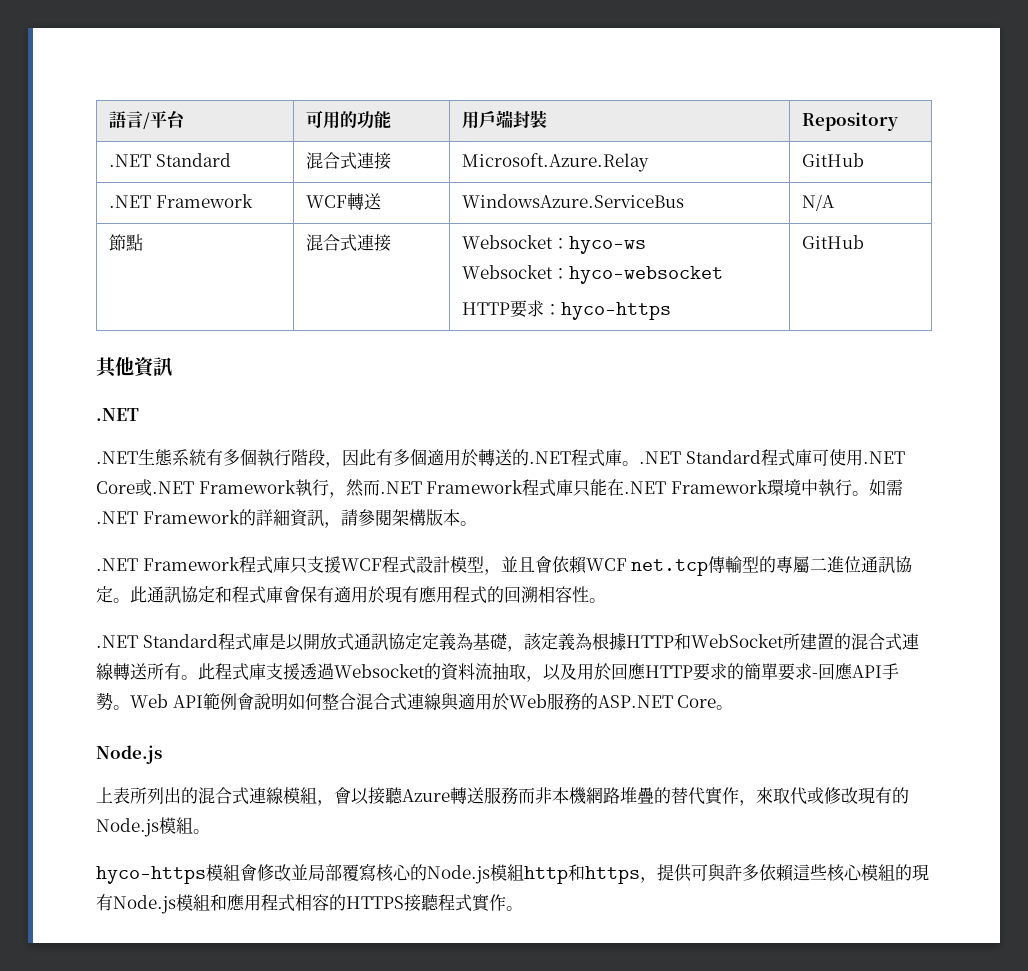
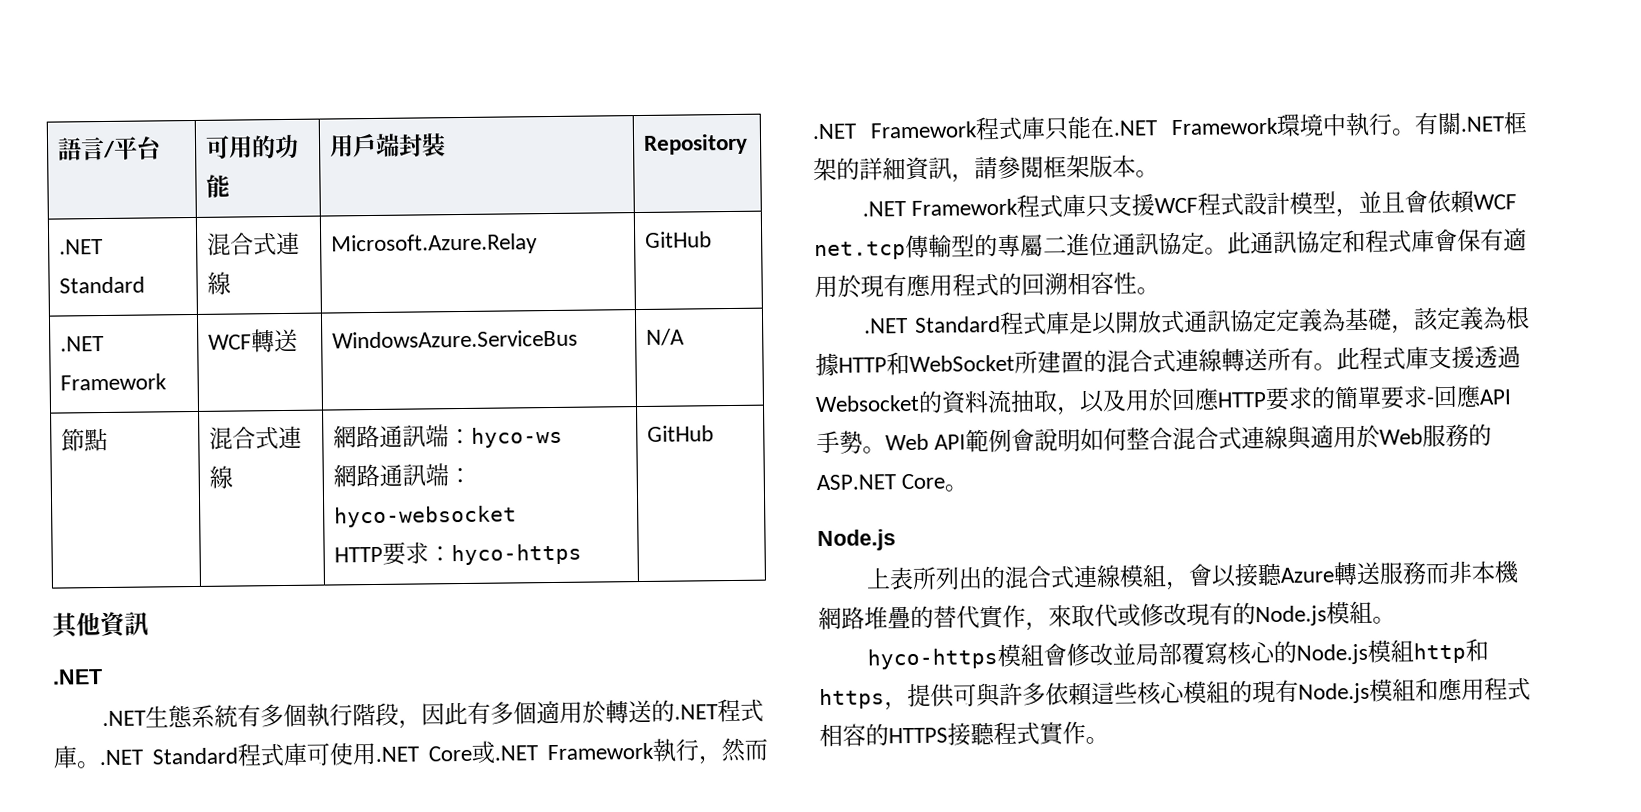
- .NET Standard | 混合式連接 | Microsoft.Azure.Relay | GitHub
+ .NET Standard | 混合式連線 | Microsoft.Azure.Relay | GitHub
- 節點 | 混合式連接 | Websocket：hyco-ws
- Websocket：hyco-websocket
+ 節點 | 混合式連線 | 網路通訊端：hyco-ws
+ 網路通訊端：hyco-websocket
- 如需.NET Framework的詳細資訊，請參閱架構版本。
+ 有關.NET框架的詳細資訊，請參閱框架版本。

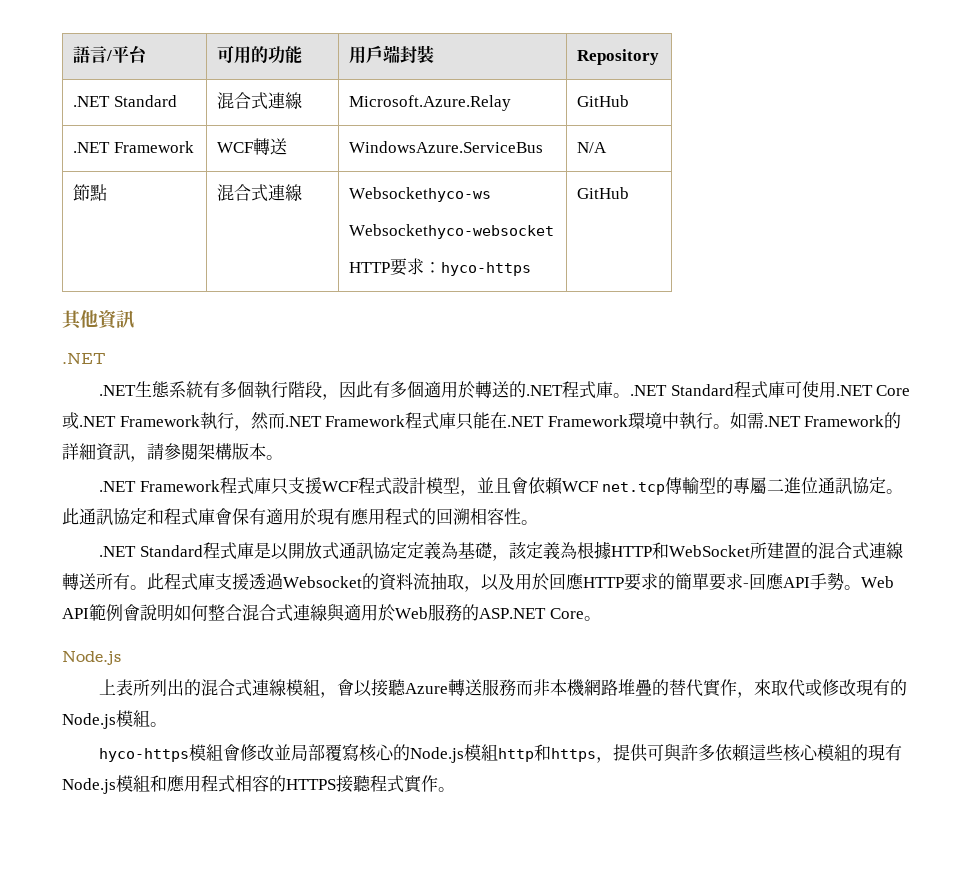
- 節點 | 混合式連線 | 網路通訊端：hyco-ws
- 網路通訊端：hyco-websocket
+ 節點 | 混合式連線 | Websockethyco-ws
+ Websockethyco-websocket
- 有關.NET框架的詳細資訊，請參閱框架版本。
+ 如需.NET Framework的詳細資訊，請參閱架構版本。

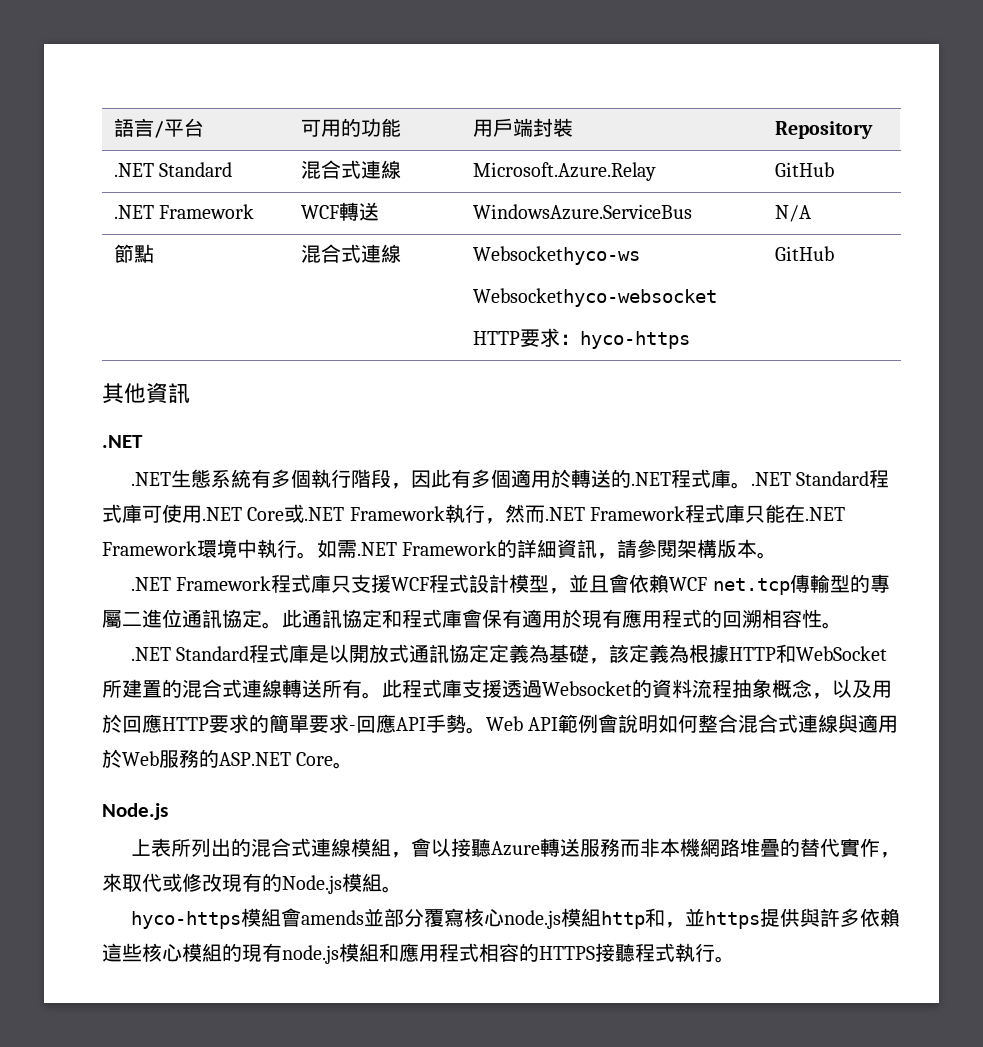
- 此程式庫支援透過Websocket的資料流抽取，以及用於回應HTTP要求的簡單要求-回應API手勢。
+ 此程式庫支援透過Websocket的資料流程抽象概念，以及用於回應HTTP要求的簡單要求-回應API手勢。
- hyco-https模組會修改並局部覆寫核心的Node.js模組http和https，提供可與許多依賴這些核心模組的現有Node.js模組和應用程式相容的HTTPS接聽程式實作。
+ hyco-https模組會amends並部分覆寫核心node.js模組http和，並https提供與許多依賴這些核心模組的現有node.js模組和應用程式相容的HTTPS接聽程式執行。

